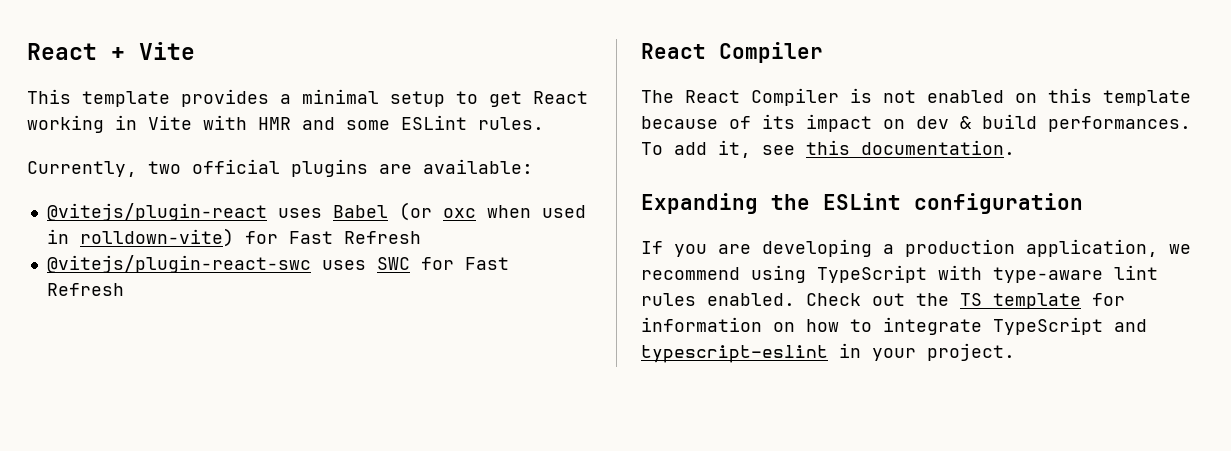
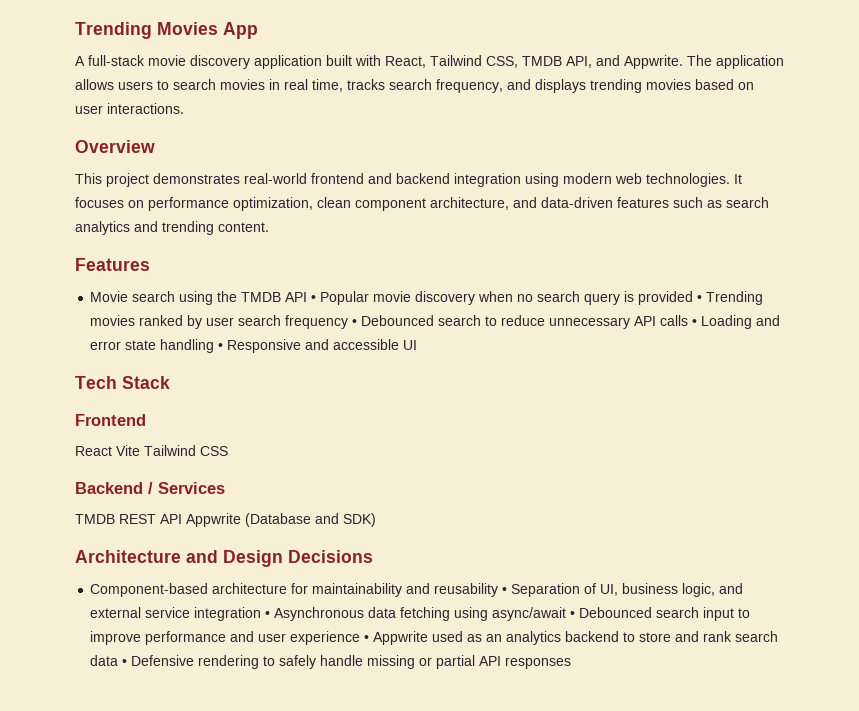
- React + Vite
- This template provides a minimal setup to get React working in Vite with HMR and some ESLint rules.
- Currently, two official plugins are available:
- @vitejs/plugin-react uses Babel (or oxc when used in rolldown-vite) for Fast Refresh
- @vitejs/plugin-react-swc uses SWC for Fast Refresh
- React Compiler
- The React Compiler is not enabled on this template because of its impact on dev & build performances. To add it, see this documentation.
- Expanding the ESLint configuration
- If you are developing a production application, we recommend using TypeScript with type-aware lint rules enabled. Check out the TS template for information on how to integrate TypeScript and typescript-eslint in your project.
+ Trending Movies App
+ A full-stack movie discovery application built with React, Tailwind CSS, TMDB API, and Appwrite. The application allows users to search movies in real time, tracks search frequency, and displays trending movies based on user interactions.
+ Overview
+ This project demonstrates real-world frontend and backend integration using modern web technologies. It focuses on performance optimization, clean component architecture, and data-driven features such as search analytics and trending content.
+ Features
+ Movie search using the TMDB API • Popular movie discovery when no search query is provided • Trending movies ranked by user search frequency • Debounced search to reduce unnecessary API calls • Loading and error state handling • Responsive and accessible UI
+ Tech Stack
+ Frontend
+ React Vite Tailwind CSS
+ Backend / Services
+ TMDB REST API Appwrite (Database and SDK)
+ Architecture and Design Decisions
+ Component-based architecture for maintainability and reusability • Separation of UI, business logic, and external service integration • Asynchronous data fetching using async/await • Debounced search input to improve performance and user experience • Appwrite used as an analytics backend to store and rank search data • Defensive rendering to safely handle missing or partial API responses

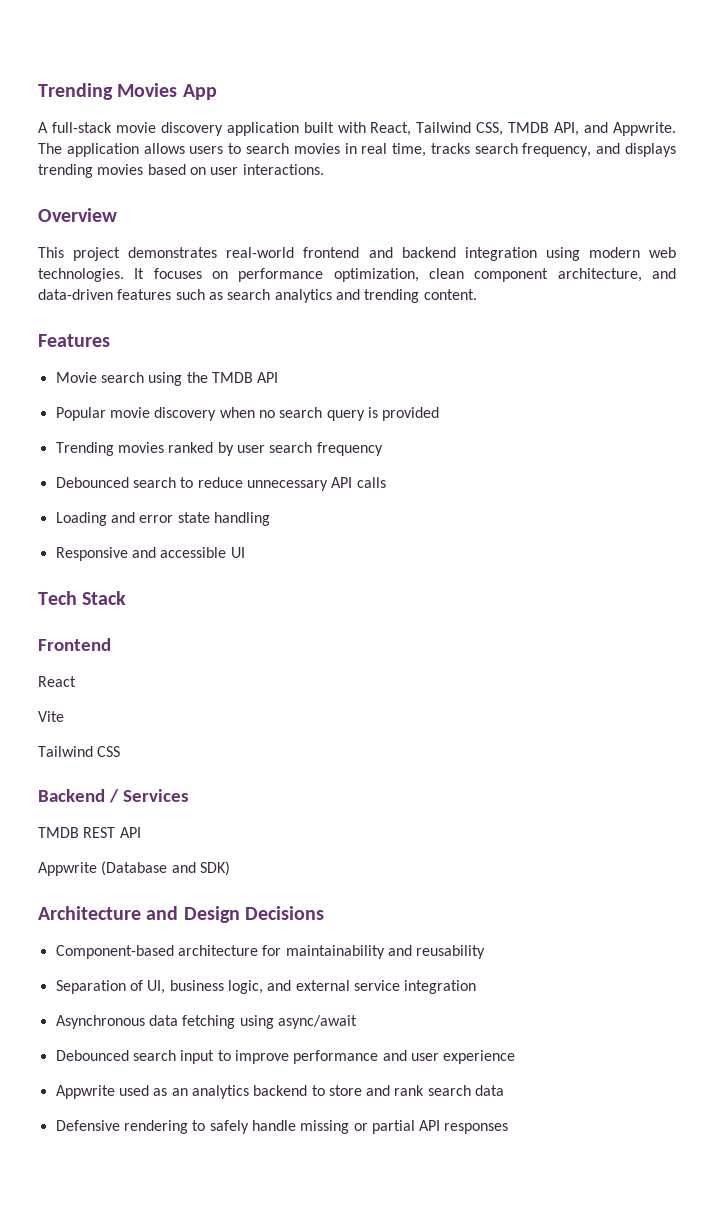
- Movie search using the TMDB API • Popular movie discovery when no search query is provided • Trending movies ranked by user search frequency • Debounced search to reduce unnecessary API calls • Loading and error state handling • Responsive and accessible UI
+ Movie search using the TMDB API
+ Popular movie discovery when no search query is provided
+ Trending movies ranked by user search frequency
+ Debounced search to reduce unnecessary API calls
+ Loading and error state handling
+ Responsive and accessible UI
- React Vite Tailwind CSS
+ React
+ Vite
+ Tailwind CSS
- TMDB REST API Appwrite (Database and SDK)
+ TMDB REST API
+ Appwrite (Database and SDK)
- Component-based architecture for maintainability and reusability • Separation of UI, business logic, and external service integration • Asynchronous data fetching using async/await • Debounced search input to improve performance and user experience • Appwrite used as an analytics backend to store and rank search data • Defensive rendering to safely handle missing or partial API responses
+ Component-based architecture for maintainability and reusability
+ Separation of UI, business logic, and external service integration
+ Asynchronous data fetching using async/await
+ Debounced search input to improve performance and user experience
+ Appwrite used as an analytics backend to store and rank search data
+ Defensive rendering to safely handle missing or partial API responses

